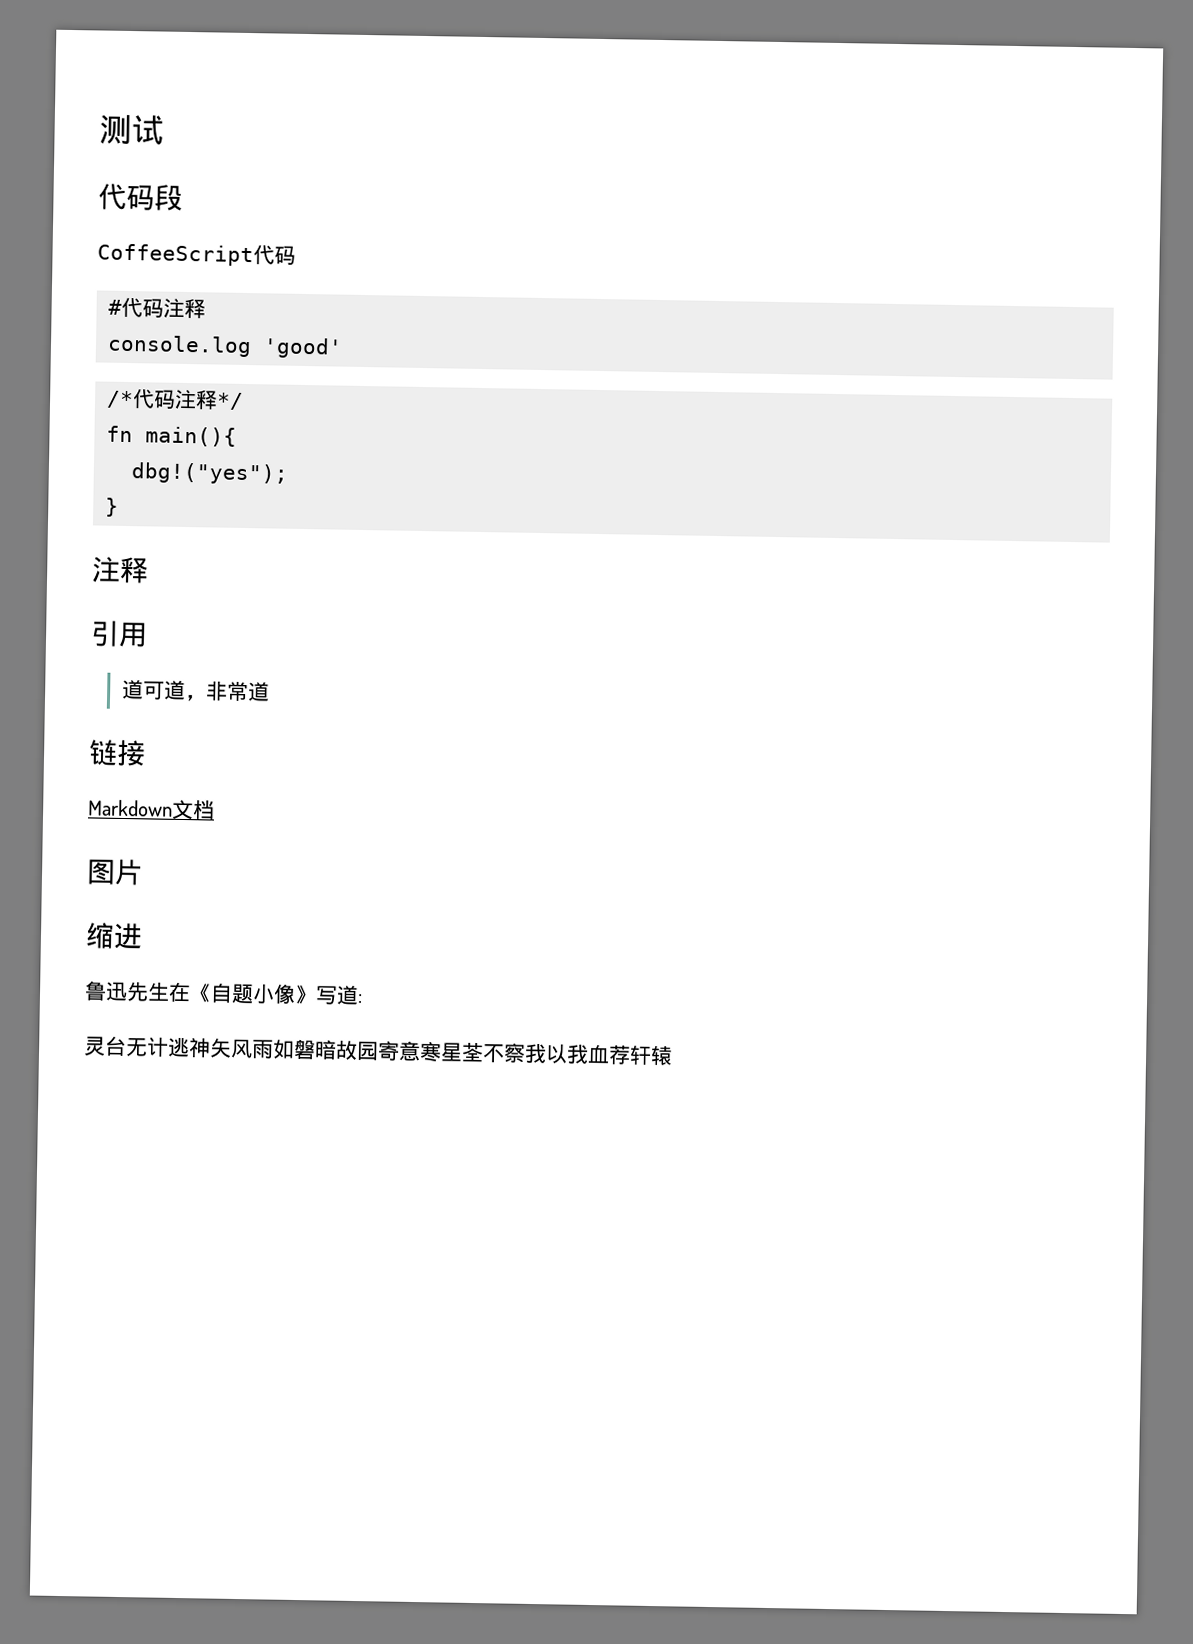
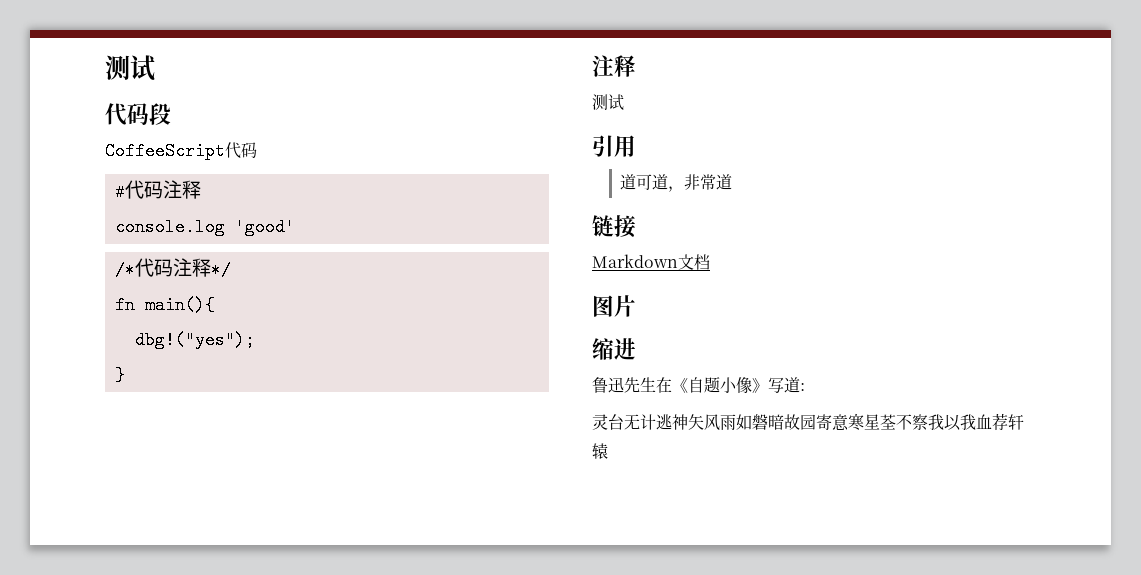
  }
  注释
+ 测试

